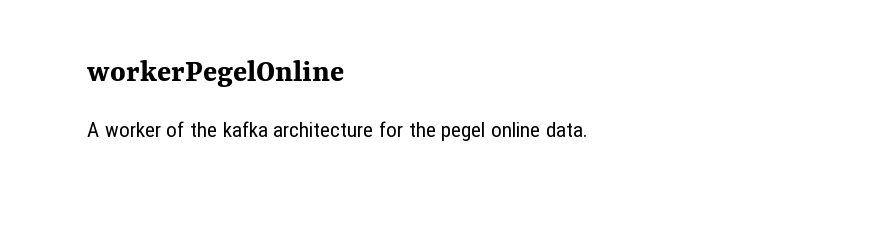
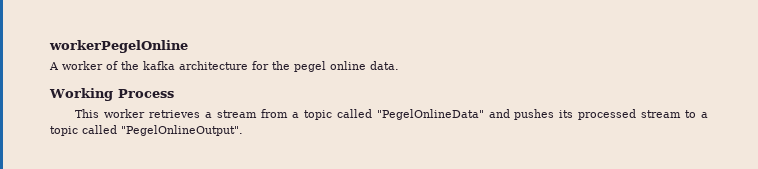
+ Working Process
+ This worker retrieves a stream from a topic called "PegelOnlineData" and pushes its processed stream to a topic called "PegelOnlineOutput".

